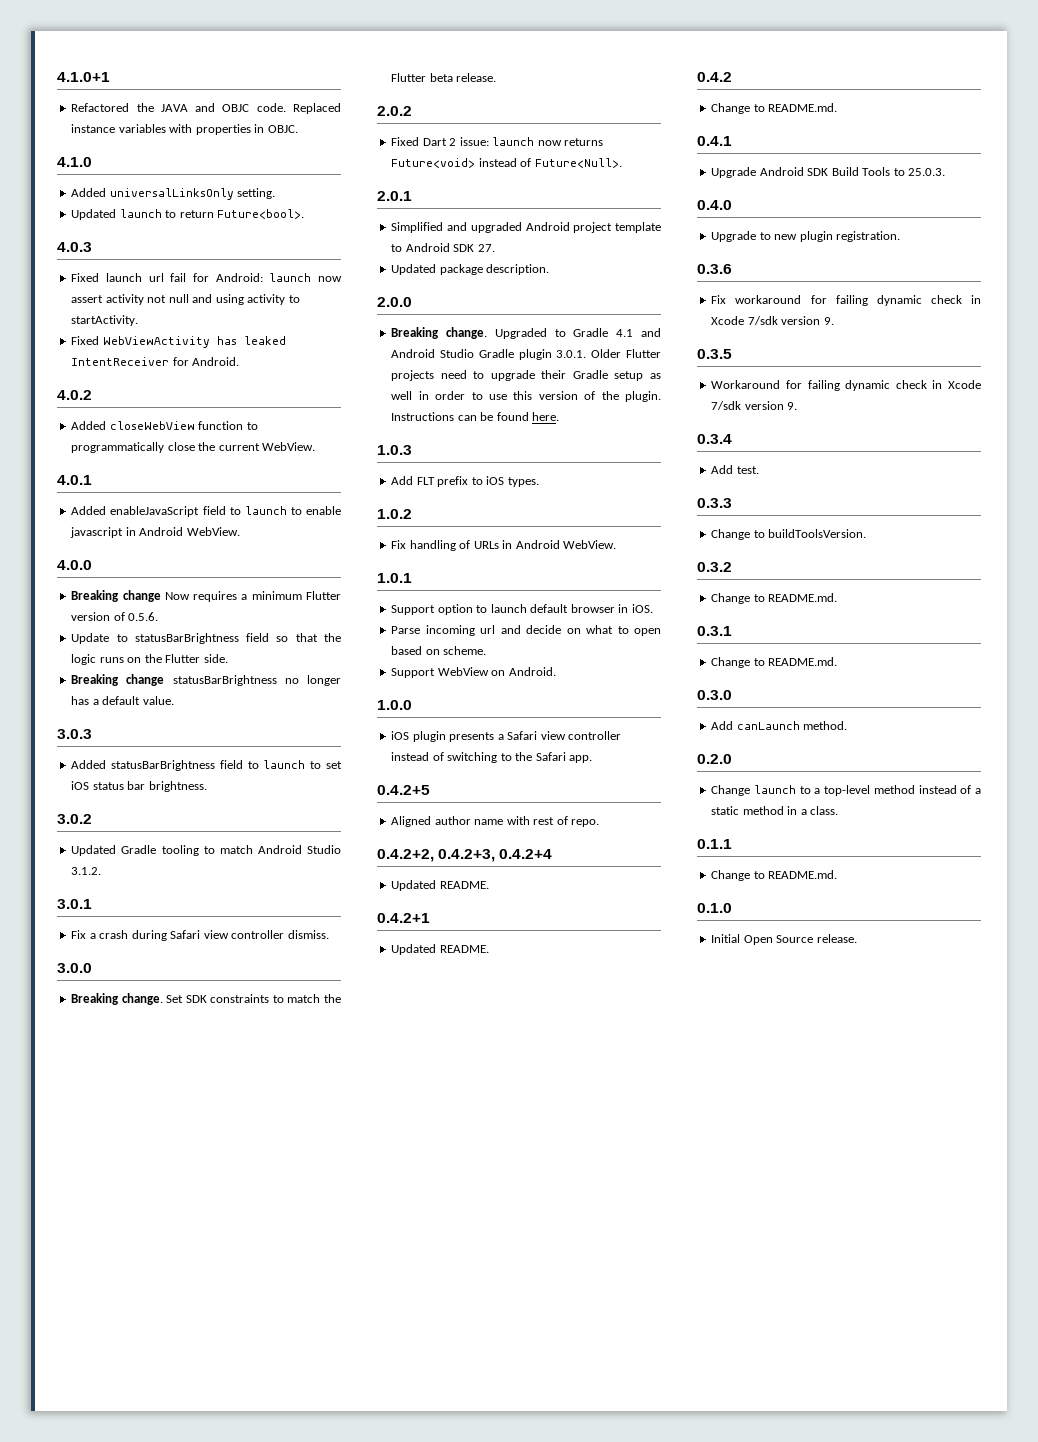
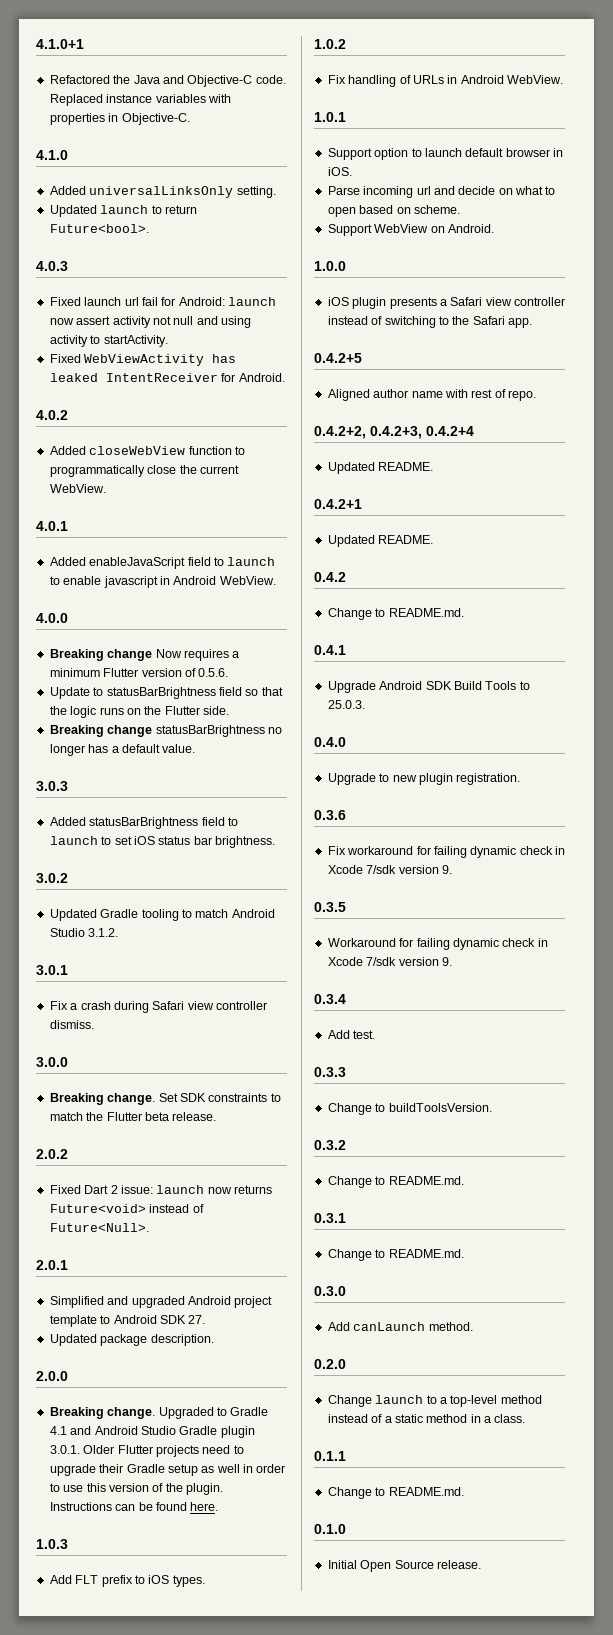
- Refactored the JAVA and OBJC code.
+ Refactored the Java and Objective-C code.
- Replaced instance variables with properties in OBJC.
+ Replaced instance variables with properties in Objective-C.

